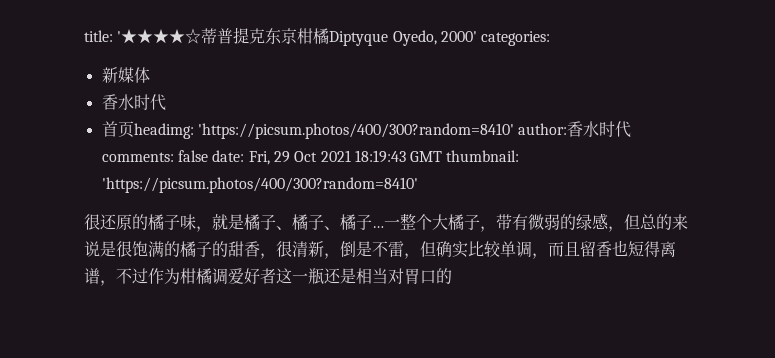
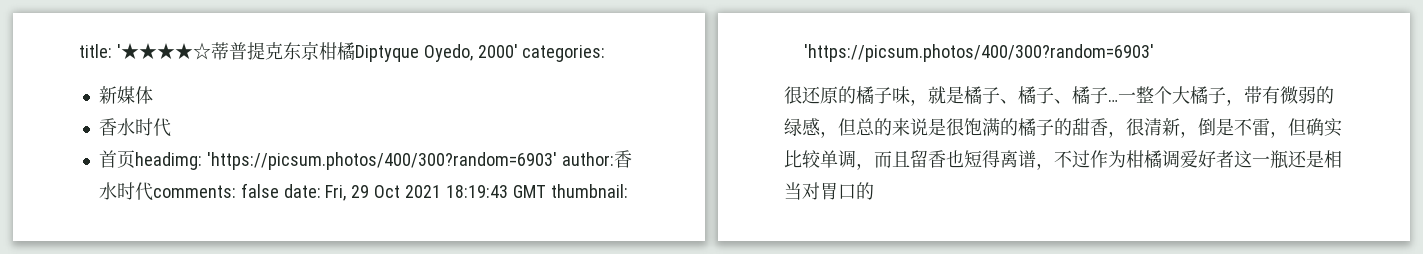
- 首页headimg: 'https://picsum.photos/400/300?random=8410' author:香水时代comments: false date: Fri, 29 Oct 2021 18:19:43 GMT thumbnail: 'https://picsum.photos/400/300?random=8410'
+ 首页headimg: 'https://picsum.photos/400/300?random=6903' author:香水时代comments: false date: Fri, 29 Oct 2021 18:19:43 GMT thumbnail: 'https://picsum.photos/400/300?random=6903'

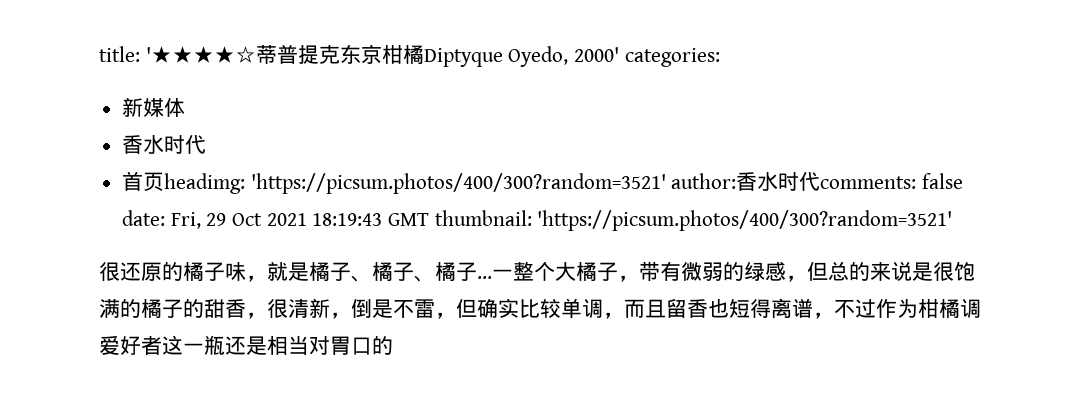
- 首页headimg: 'https://picsum.photos/400/300?random=6903' author:香水时代comments: false date: Fri, 29 Oct 2021 18:19:43 GMT thumbnail: 'https://picsum.photos/400/300?random=6903'
+ 首页headimg: 'https://picsum.photos/400/300?random=3521' author:香水时代comments: false date: Fri, 29 Oct 2021 18:19:43 GMT thumbnail: 'https://picsum.photos/400/300?random=3521'

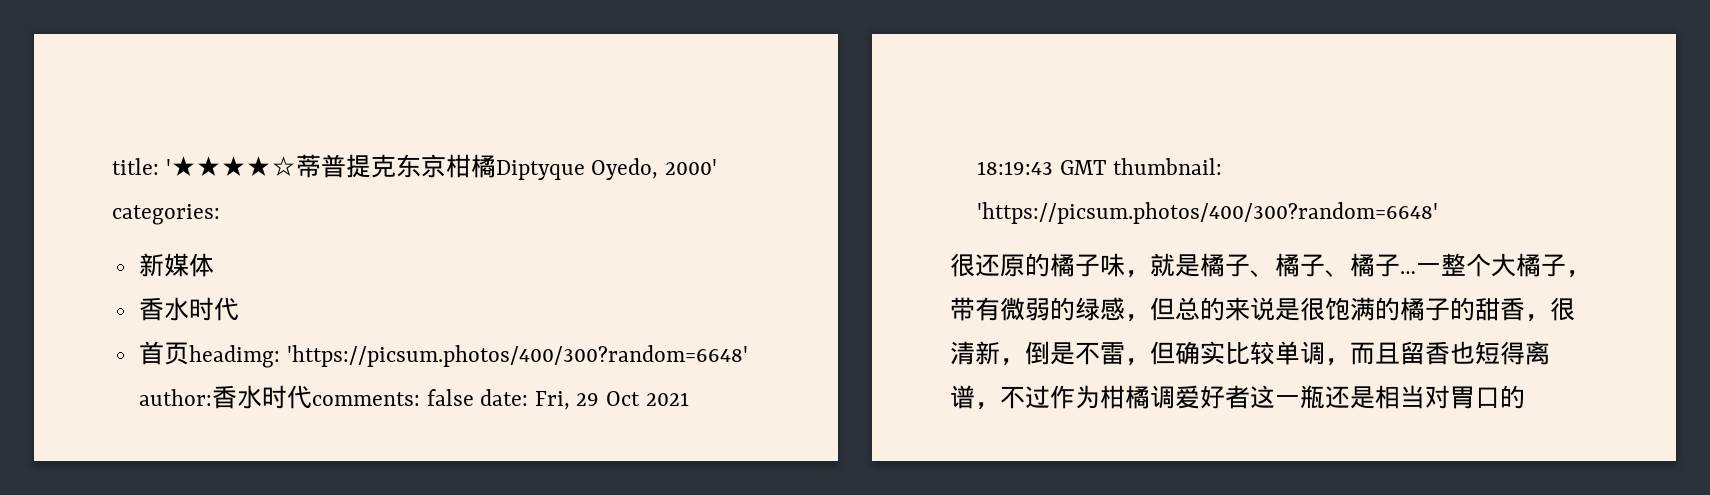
- 首页headimg: 'https://picsum.photos/400/300?random=3521' author:香水时代comments: false date: Fri, 29 Oct 2021 18:19:43 GMT thumbnail: 'https://picsum.photos/400/300?random=3521'
+ 首页headimg: 'https://picsum.photos/400/300?random=6648' author:香水时代comments: false date: Fri, 29 Oct 2021 18:19:43 GMT thumbnail: 'https://picsum.photos/400/300?random=6648'

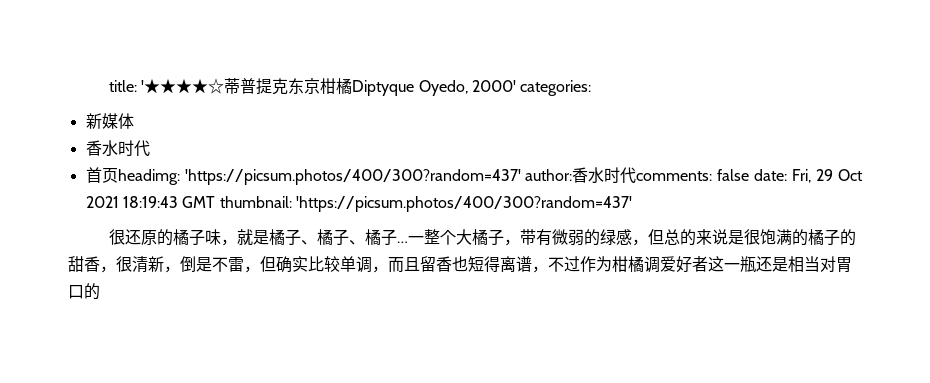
- 首页headimg: 'https://picsum.photos/400/300?random=6648' author:香水时代comments: false date: Fri, 29 Oct 2021 18:19:43 GMT thumbnail: 'https://picsum.photos/400/300?random=6648'
+ 首页headimg: 'https://picsum.photos/400/300?random=437' author:香水时代comments: false date: Fri, 29 Oct 2021 18:19:43 GMT thumbnail: 'https://picsum.photos/400/300?random=437'

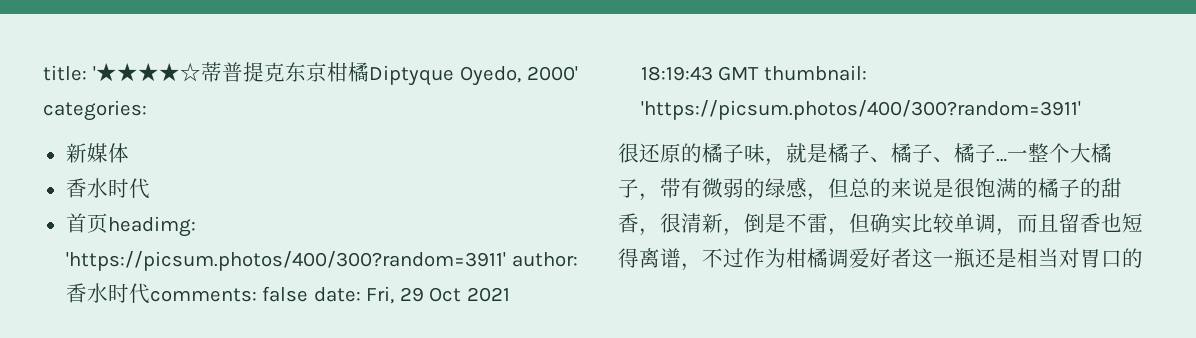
- 首页headimg: 'https://picsum.photos/400/300?random=437' author:香水时代comments: false date: Fri, 29 Oct 2021 18:19:43 GMT thumbnail: 'https://picsum.photos/400/300?random=437'
+ 首页headimg: 'https://picsum.photos/400/300?random=3911' author:香水时代comments: false date: Fri, 29 Oct 2021 18:19:43 GMT thumbnail: 'https://picsum.photos/400/300?random=3911'

